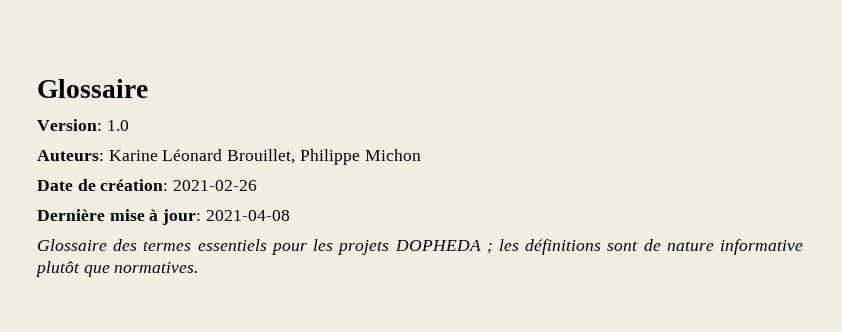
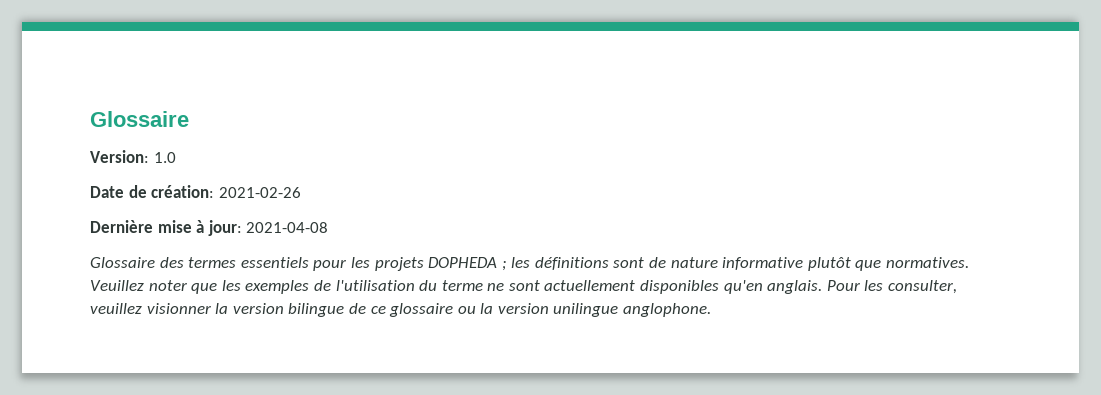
- Auteurs: Karine Léonard Brouillet, Philippe Michon
+ Veuillez noter que les exemples de l'utilisation du terme ne sont actuellement disponibles qu'en anglais. Pour les consulter, veuillez visionner la version bilingue de ce glossaire ou la version unilingue anglophone.

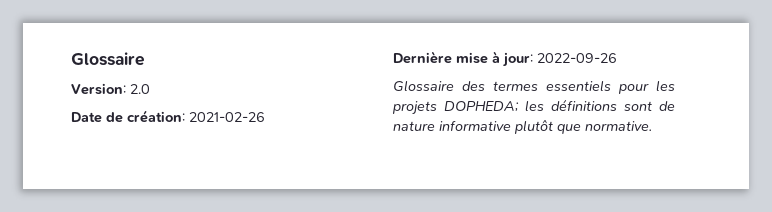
- Version: 1.0
+ Version: 2.0
- Dernière mise à jour: 2021-04-08
+ Dernière mise à jour: 2022-09-26
- Glossaire des termes essentiels pour les projets DOPHEDA ; les définitions sont de nature informative plutôt que normatives. Veuillez noter que les exemples de l'utilisation du terme ne sont actuellement disponibles qu'en anglais. Pour les consulter, veuillez visionner la version bilingue de ce glossaire ou la version unilingue anglophone.
+ Glossaire des termes essentiels pour les projets DOPHEDA; les définitions sont de nature informative plutôt que normative.

